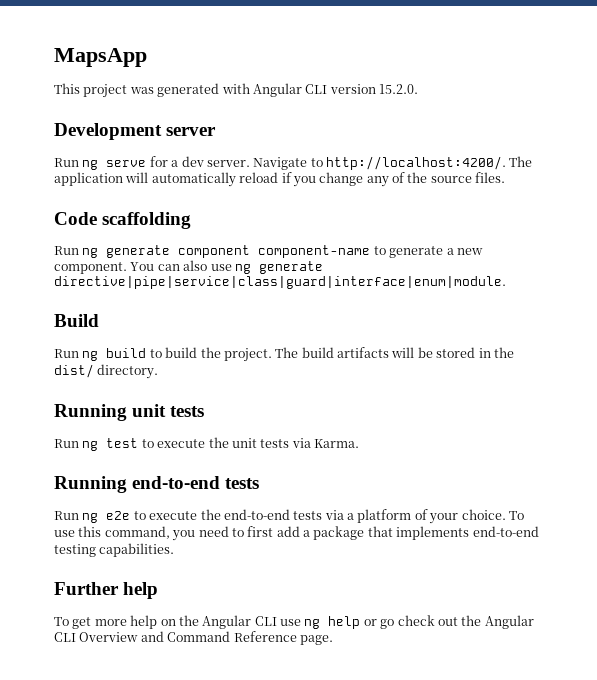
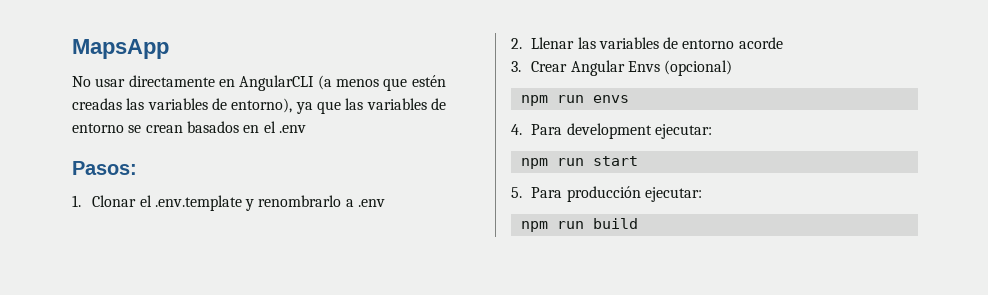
- This project was generated with Angular CLI version 15.2.0.
- Development server
- Run ng serve for a dev server. Navigate to http://localhost:4200/. The application will automatically reload if you change any of the source files.
- Code scaffolding
- Run ng generate component component-name to generate a new component. You can also use ng generate directive|pipe|service|class|guard|interface|enum|module.
- Build
- Run ng build to build the project. The build artifacts will be stored in the dist/ directory.
- Running unit tests
- Run ng test to execute the unit tests via Karma.
- Running end-to-end tests
- Run ng e2e to execute the end-to-end tests via a platform of your choice. To use this command, you need to first add a package that implements end-to-end testing capabilities.
- Further help
- To get more help on the Angular CLI use ng help or go check out the Angular CLI Overview and Command Reference page.
+ No usar directamente en AngularCLI (a menos que estén creadas las variables de entorno), ya que las variables de entorno se crean basados en el .env
+ Pasos:
+ 1. Clonar el .env.template y renombrarlo a .env
+ 2. Llenar las variables de entorno acorde
+ 3. Crear Angular Envs (opcional)
+ npm run envs
+ 4. Para development ejecutar:
+ npm run start
+ 5. Para producción ejecutar:
+ npm run build

